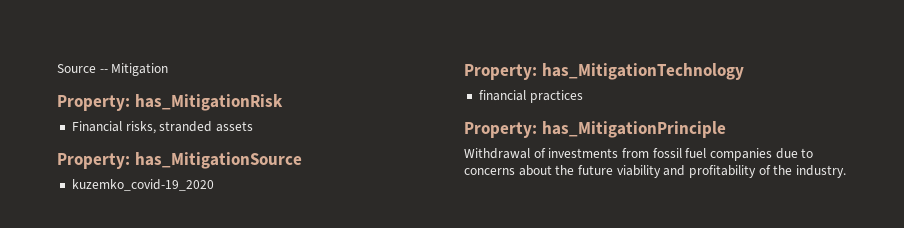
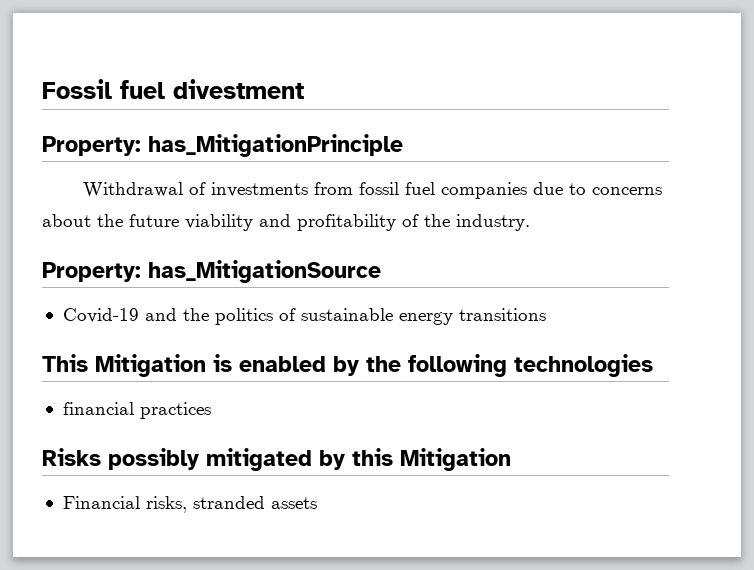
- Source -- Mitigation
- Property: has_MitigationRisk
- Financial risks, stranded assets
- Property: has_MitigationSource
- kuzemko_covid-19_2020
- Property: has_MitigationTechnology
- financial practices
+ Fossil fuel divestment
+ Property: has_MitigationSource
+ Covid-19 and the politics of sustainable energy transitions
+ This Mitigation is enabled by the following technologies
+ financial practices
+ Risks possibly mitigated by this Mitigation
+ Financial risks, stranded assets

